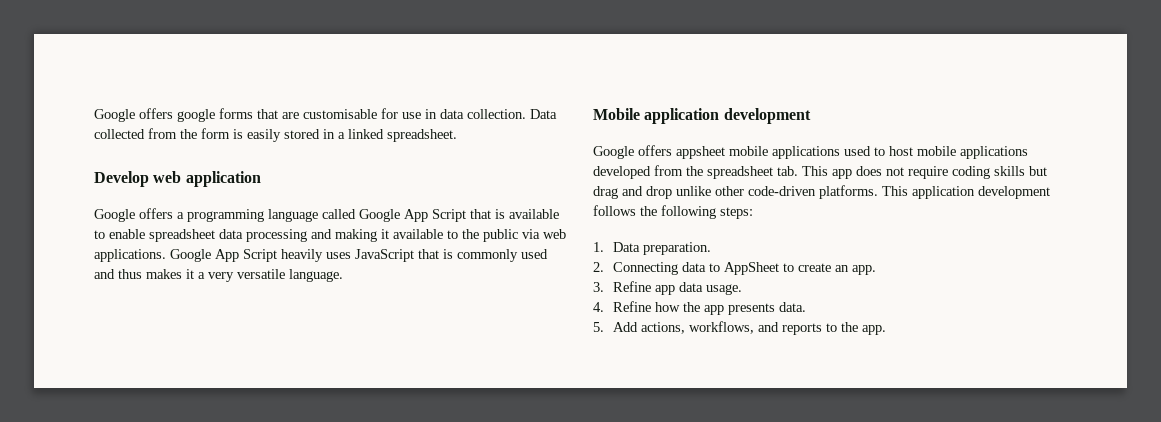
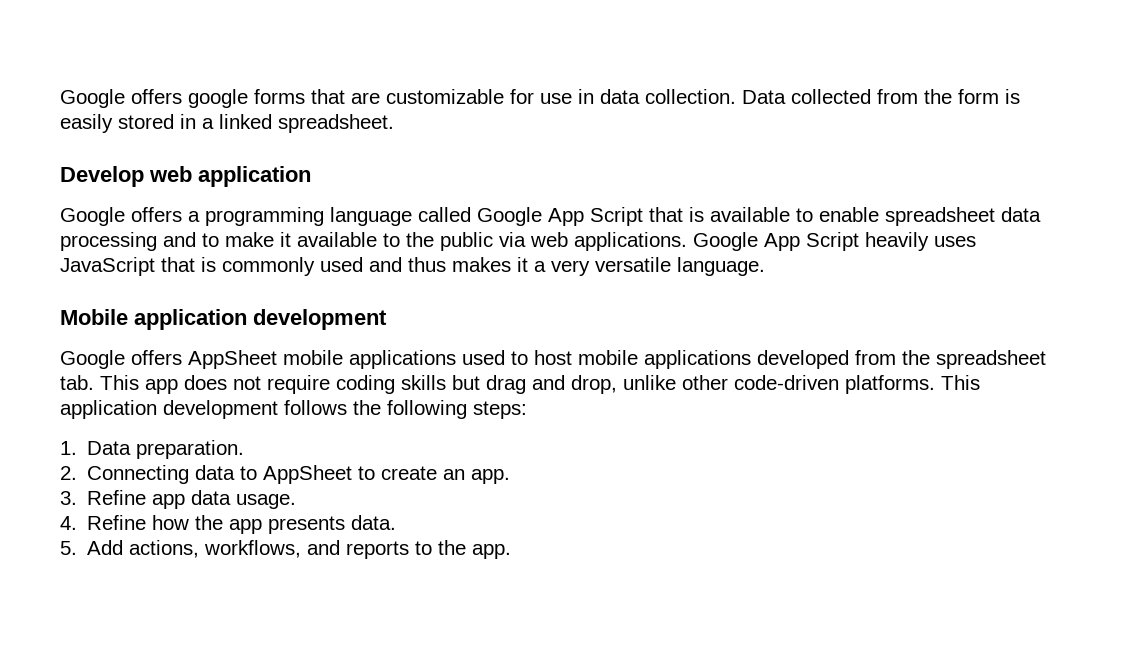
- Google offers google forms that are customisable for use in data collection.
+ Google offers google forms that are customizable for use in data collection.
- Google offers a programming language called Google App Script that is available to enable spreadsheet data processing and making it available to the public via web applications.
+ Google offers a programming language called Google App Script that is available to enable spreadsheet data processing and to make it available to the public via web applications.
- Google offers appsheet mobile applications used to host mobile applications developed from the spreadsheet tab. This app does not require coding skills but drag and drop unlike other code-driven platforms.
+ Google offers AppSheet mobile applications used to host mobile applications developed from the spreadsheet tab. This app does not require coding skills but drag and drop, unlike other code-driven platforms.

